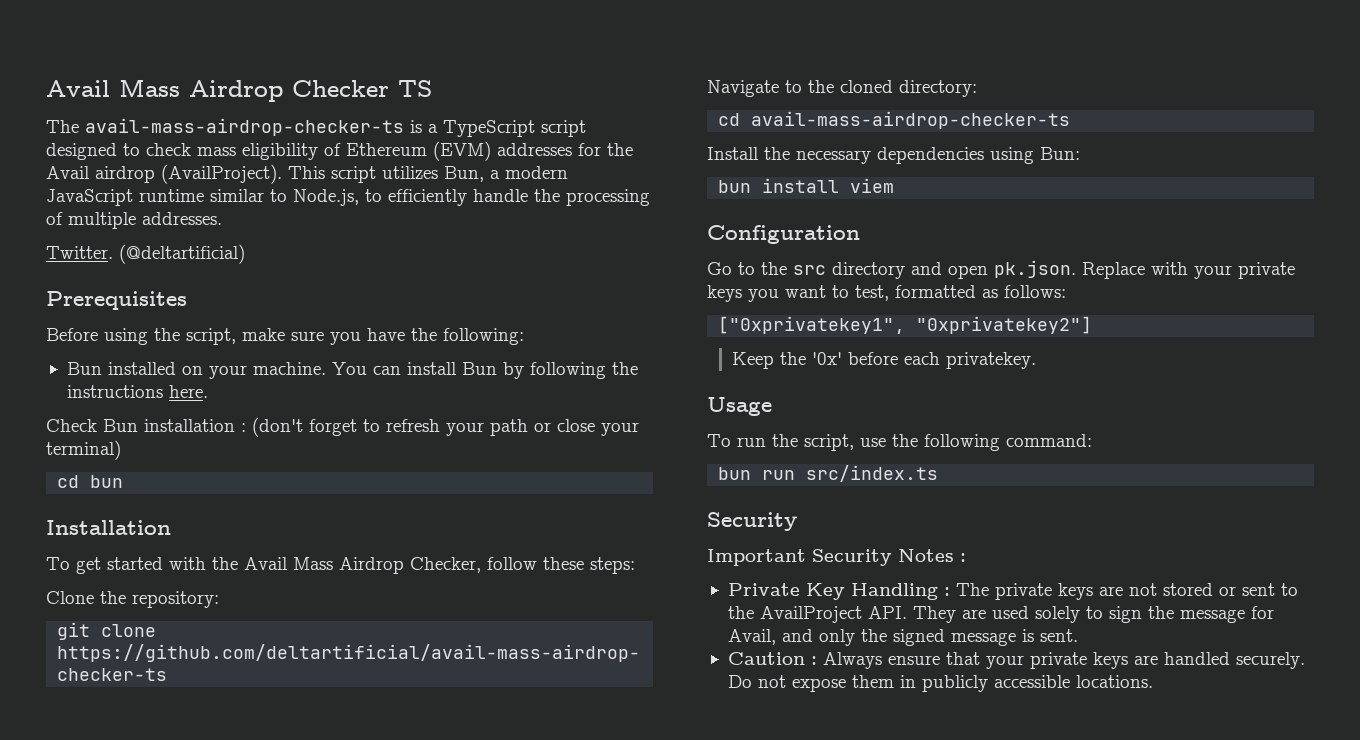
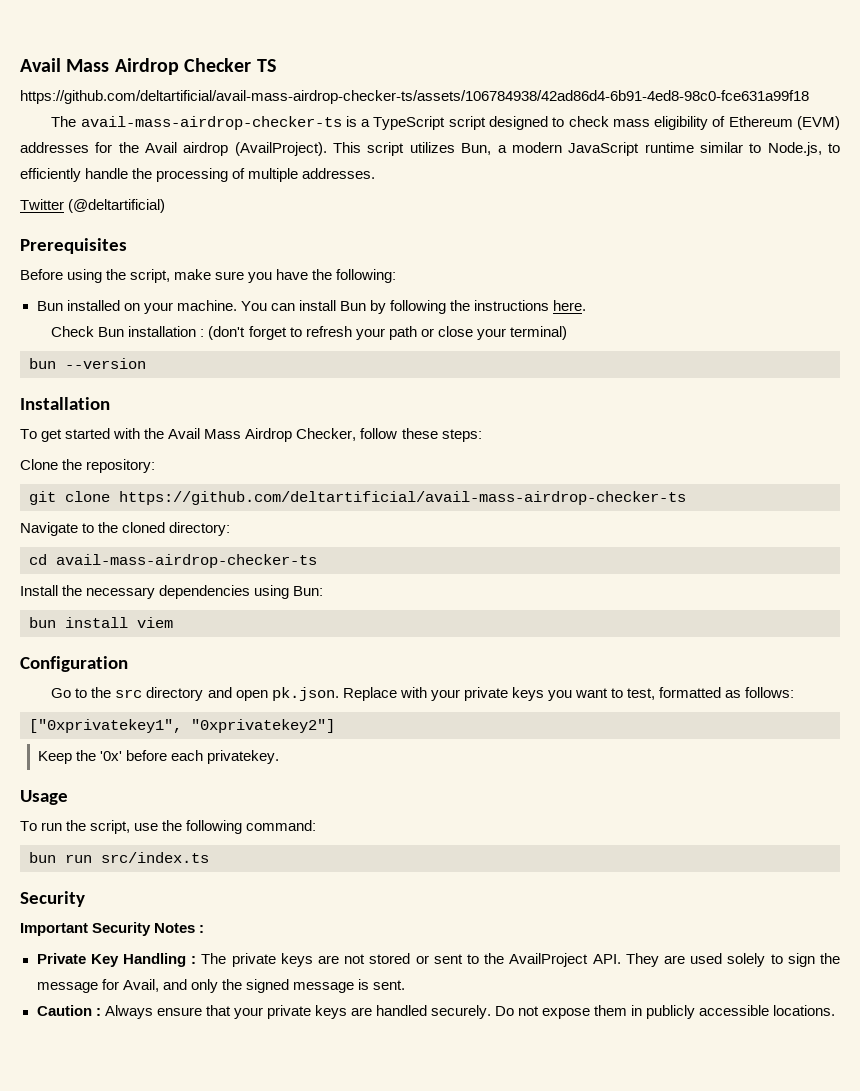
+ https://github.com/deltartificial/avail-mass-airdrop-checker-ts/assets/106784938/42ad86d4-6b91-4ed8-98c0-fce631a99f18
- Twitter. (@deltartificial)
+ Twitter (@deltartificial)
- cd bun
+ bun --version

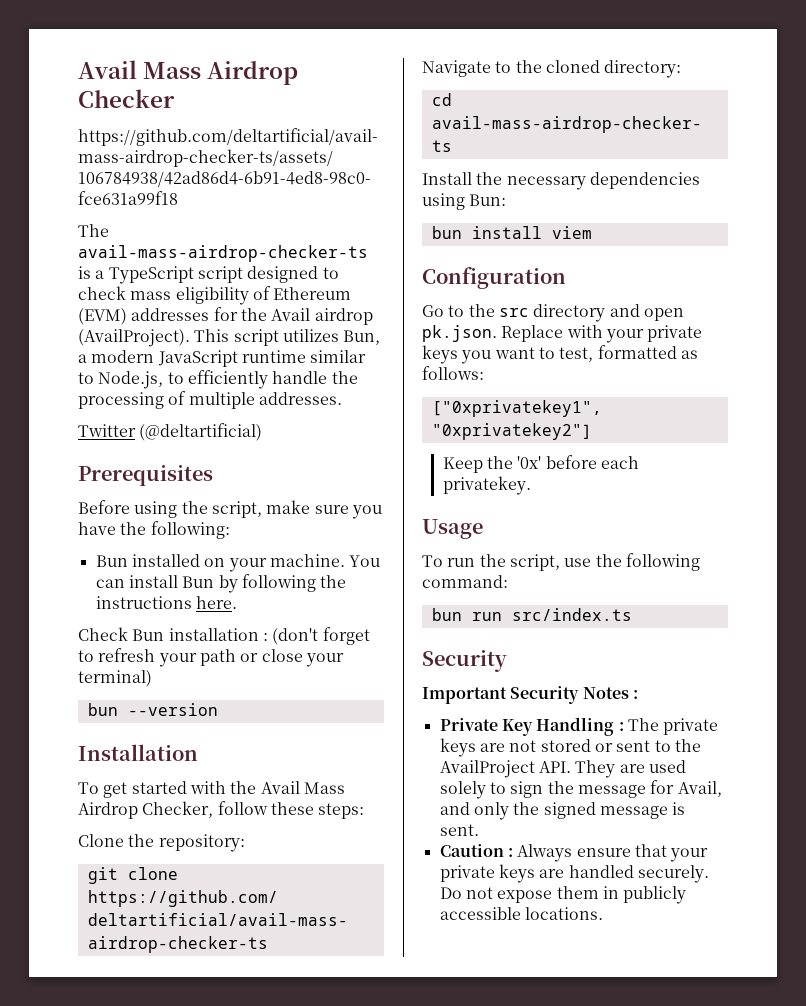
- Avail Mass Airdrop Checker TS
+ Avail Mass Airdrop Checker

